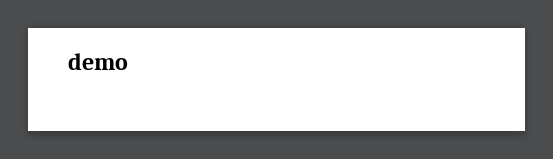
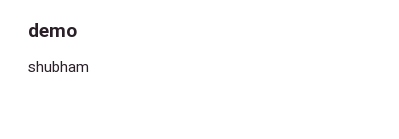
+ shubham

